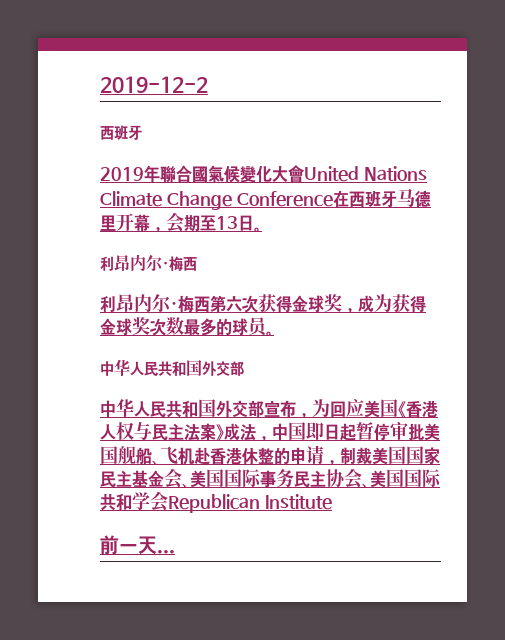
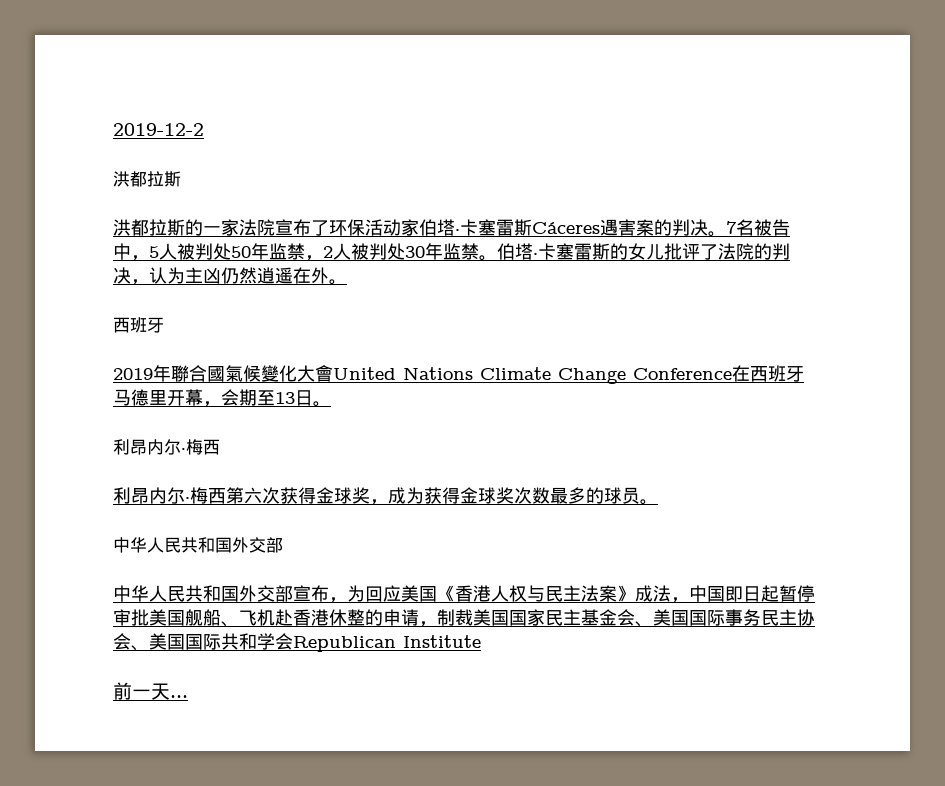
  2019-12-2
+ 洪都拉斯
+ 洪都拉斯的一家法院宣布了环保活动家伯塔·卡塞雷斯Cáceres遇害案的判决。7名被告中，5人被判处50年监禁，2人被判处30年监禁。伯塔·卡塞雷斯的女儿批评了法院的判决，认为主凶仍然逍遥在外。

